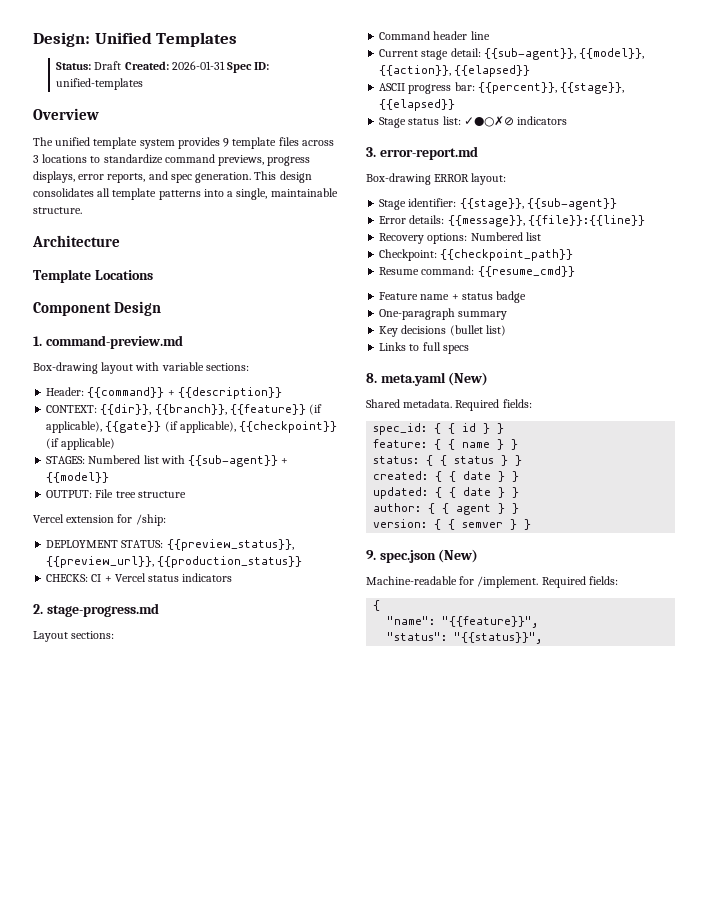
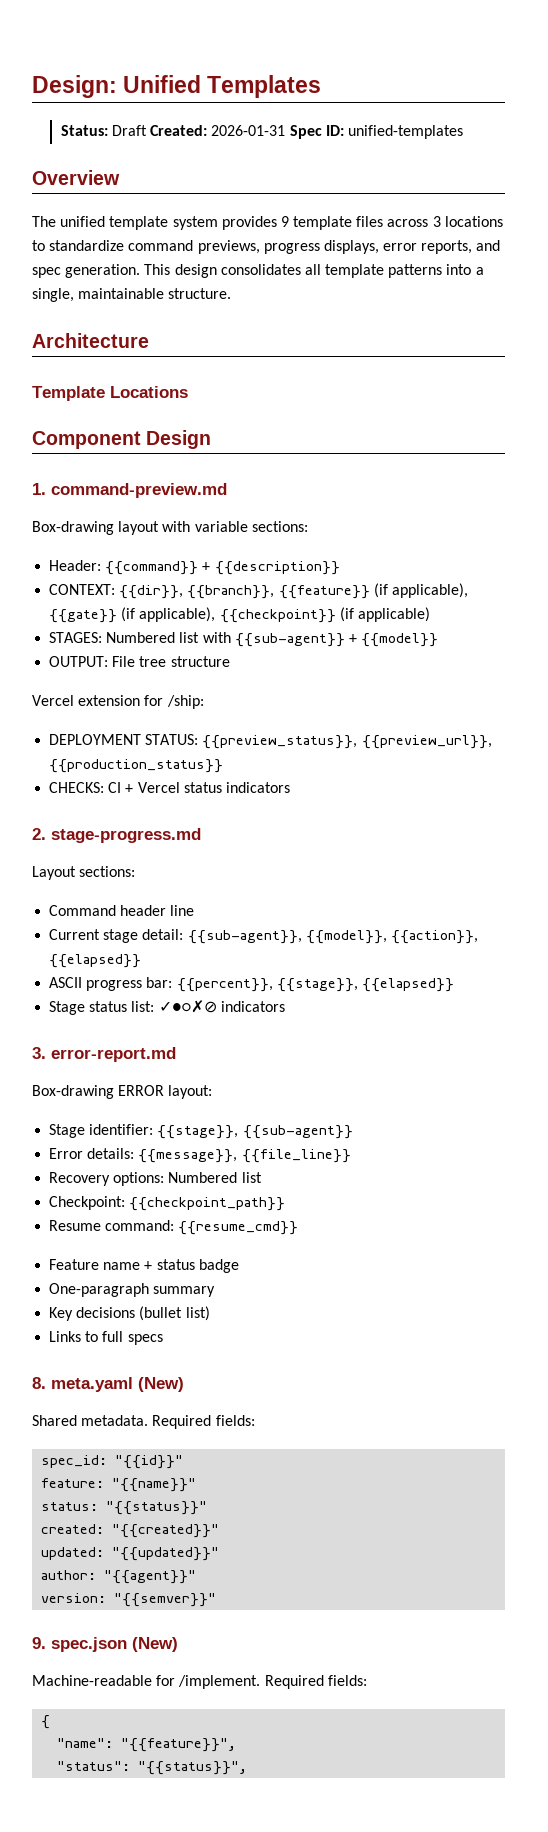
- Error details: {{message}}, {{file}}:{{line}}
+ Error details: {{message}}, {{file_line}}
- spec_id: { { id } }
- feature: { { name } }
- status: { { status } }
- created: { { date } }
- updated: { { date } }
- author: { { agent } }
- version: { { semver } }
+ spec_id: "{{id}}"
+ feature: "{{name}}"
+ status: "{{status}}"
+ created: "{{created}}"
+ updated: "{{updated}}"
+ author: "{{agent}}"
+ version: "{{semver}}"

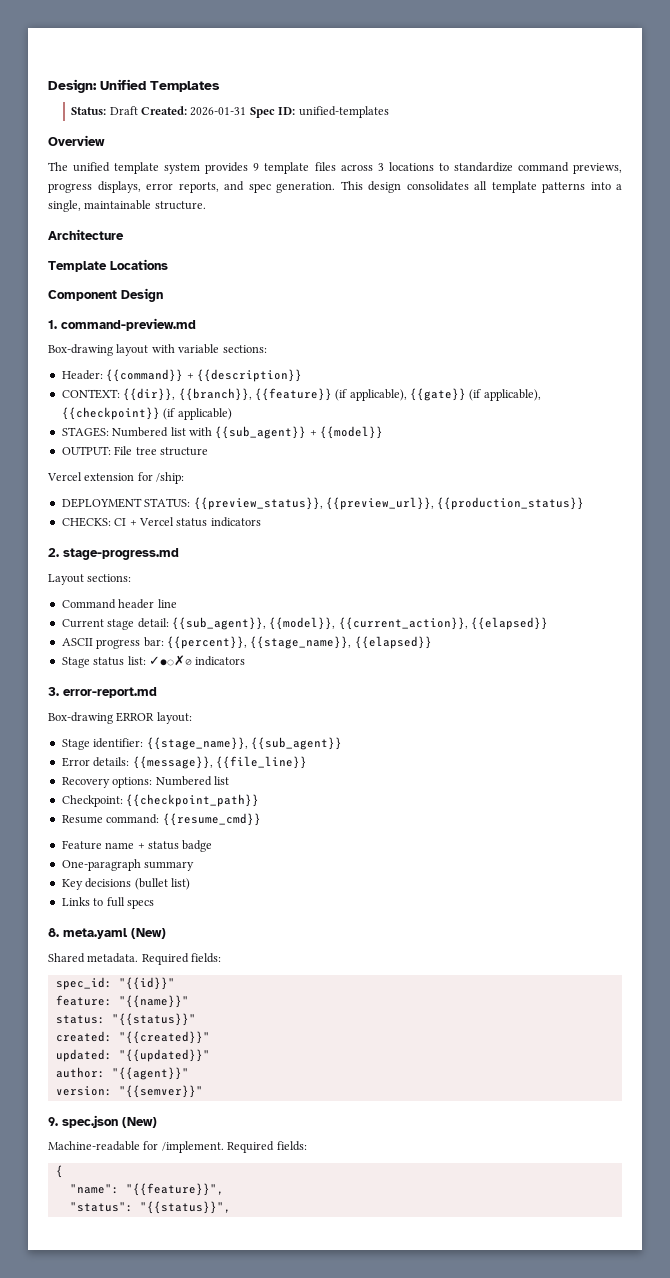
- STAGES: Numbered list with {{sub-agent}} + {{model}}
+ STAGES: Numbered list with {{sub_agent}} + {{model}}
- Current stage detail: {{sub-agent}}, {{model}}, {{action}}, {{elapsed}}
+ Current stage detail: {{sub_agent}}, {{model}}, {{current_action}}, {{elapsed}}
- ASCII progress bar: {{percent}}, {{stage}}, {{elapsed}}
+ ASCII progress bar: {{percent}}, {{stage_name}}, {{elapsed}}
- Stage identifier: {{stage}}, {{sub-agent}}
+ Stage identifier: {{stage_name}}, {{sub_agent}}

